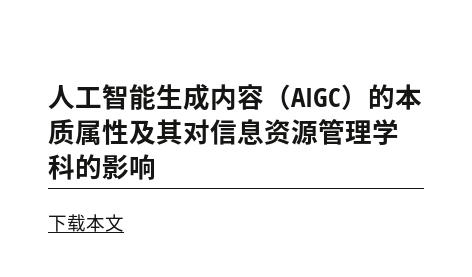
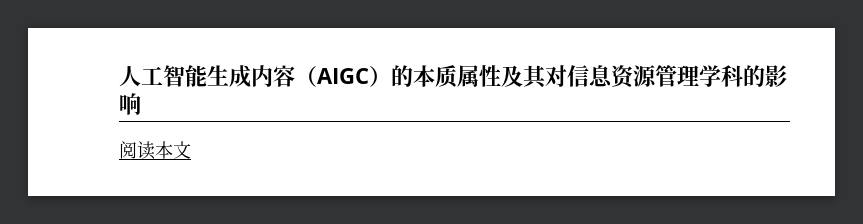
- 下载本文
+ 阅读本文

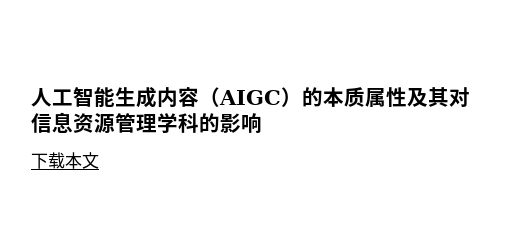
- 阅读本文
+ 下载本文

